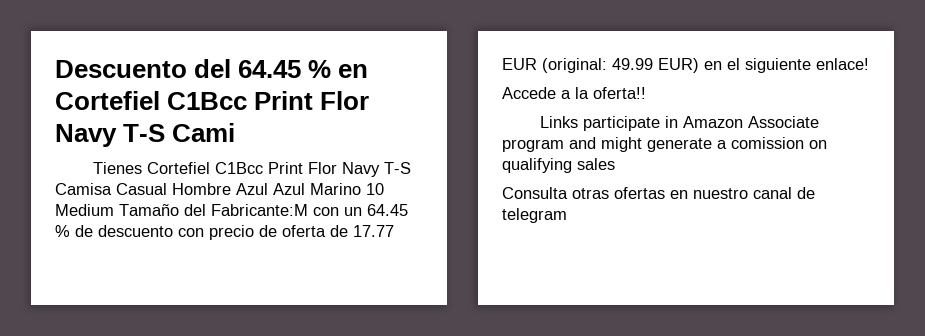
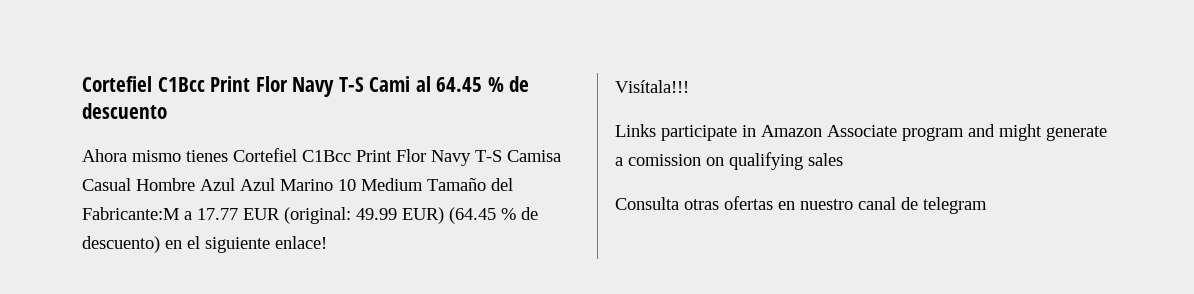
- Descuento del 64.45 % en Cortefiel C1Bcc Print Flor Navy T-S Cami
- Tienes Cortefiel C1Bcc Print Flor Navy T-S Camisa Casual Hombre Azul Azul Marino 10 Medium Tamaño del Fabricante:M con un 64.45 % de descuento con precio de oferta de 17.77 EUR (original: 49.99 EUR) en el siguiente enlace!
+ Cortefiel C1Bcc Print Flor Navy T-S Cami al 64.45 % de descuento
+ Ahora mismo tienes Cortefiel C1Bcc Print Flor Navy T-S Camisa Casual Hombre Azul Azul Marino 10 Medium Tamaño del Fabricante:M a 17.77 EUR (original: 49.99 EUR) (64.45 % de descuento) en el siguiente enlace!
- Accede a la oferta!!
+ Visítala!!!

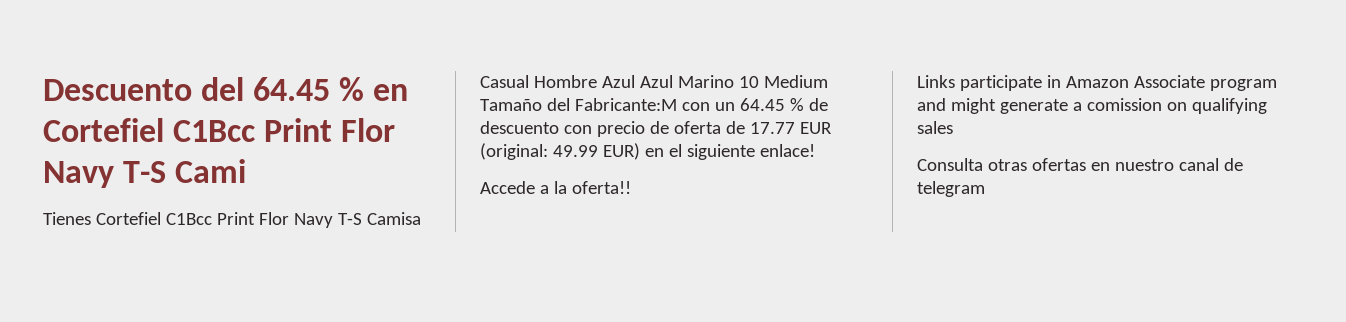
- Cortefiel C1Bcc Print Flor Navy T-S Cami al 64.45 % de descuento
- Ahora mismo tienes Cortefiel C1Bcc Print Flor Navy T-S Camisa Casual Hombre Azul Azul Marino 10 Medium Tamaño del Fabricante:M a 17.77 EUR (original: 49.99 EUR) (64.45 % de descuento) en el siguiente enlace!
+ Descuento del 64.45 % en Cortefiel C1Bcc Print Flor Navy T-S Cami
+ Tienes Cortefiel C1Bcc Print Flor Navy T-S Camisa Casual Hombre Azul Azul Marino 10 Medium Tamaño del Fabricante:M con un 64.45 % de descuento con precio de oferta de 17.77 EUR (original: 49.99 EUR) en el siguiente enlace!
- Visítala!!!
+ Accede a la oferta!!

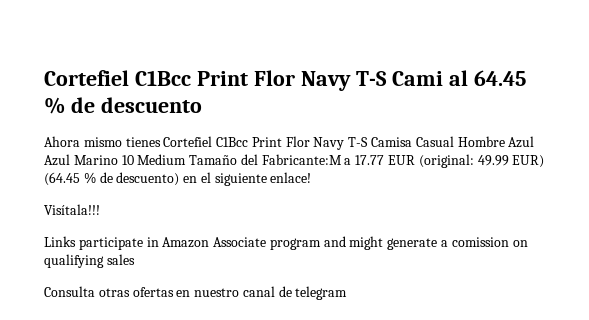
- Descuento del 64.45 % en Cortefiel C1Bcc Print Flor Navy T-S Cami
- Tienes Cortefiel C1Bcc Print Flor Navy T-S Camisa Casual Hombre Azul Azul Marino 10 Medium Tamaño del Fabricante:M con un 64.45 % de descuento con precio de oferta de 17.77 EUR (original: 49.99 EUR) en el siguiente enlace!
+ Cortefiel C1Bcc Print Flor Navy T-S Cami al 64.45 % de descuento
+ Ahora mismo tienes Cortefiel C1Bcc Print Flor Navy T-S Camisa Casual Hombre Azul Azul Marino 10 Medium Tamaño del Fabricante:M a 17.77 EUR (original: 49.99 EUR) (64.45 % de descuento) en el siguiente enlace!
- Accede a la oferta!!
+ Visítala!!!

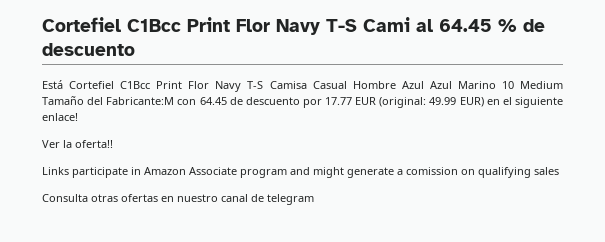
- Ahora mismo tienes Cortefiel C1Bcc Print Flor Navy T-S Camisa Casual Hombre Azul Azul Marino 10 Medium Tamaño del Fabricante:M a 17.77 EUR (original: 49.99 EUR) (64.45 % de descuento) en el siguiente enlace!
+ Está Cortefiel C1Bcc Print Flor Navy T-S Camisa Casual Hombre Azul Azul Marino 10 Medium Tamaño del Fabricante:M con 64.45 de descuento por 17.77 EUR (original: 49.99 EUR) en el siguiente enlace!
- Visítala!!!
+ Ver la oferta!!

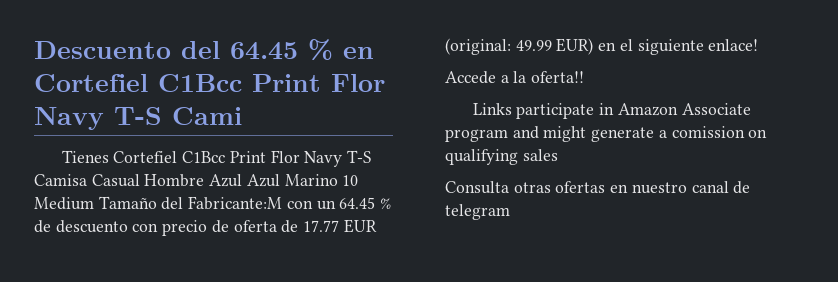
- Cortefiel C1Bcc Print Flor Navy T-S Cami al 64.45 % de descuento
- Está Cortefiel C1Bcc Print Flor Navy T-S Camisa Casual Hombre Azul Azul Marino 10 Medium Tamaño del Fabricante:M con 64.45 de descuento por 17.77 EUR (original: 49.99 EUR) en el siguiente enlace!
+ Descuento del 64.45 % en Cortefiel C1Bcc Print Flor Navy T-S Cami
+ Tienes Cortefiel C1Bcc Print Flor Navy T-S Camisa Casual Hombre Azul Azul Marino 10 Medium Tamaño del Fabricante:M con un 64.45 % de descuento con precio de oferta de 17.77 EUR (original: 49.99 EUR) en el siguiente enlace!
- Ver la oferta!!
+ Accede a la oferta!!

